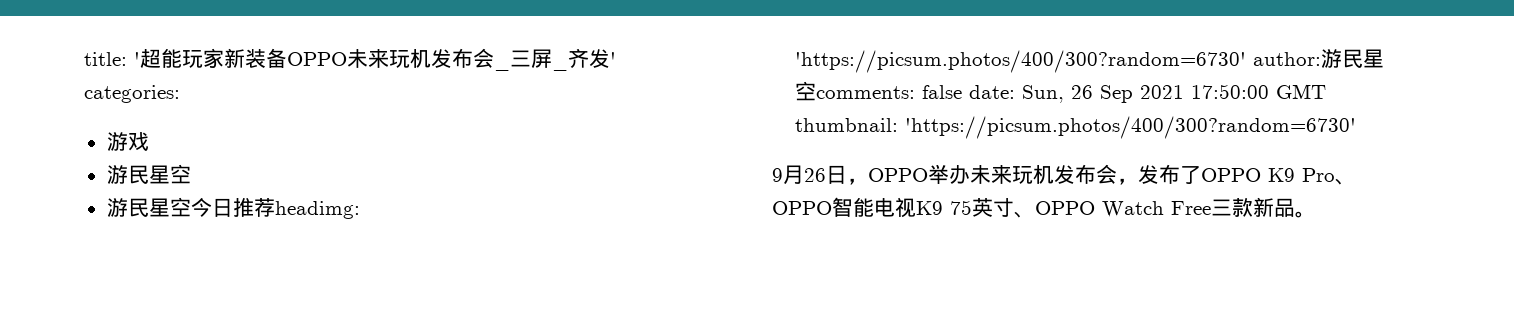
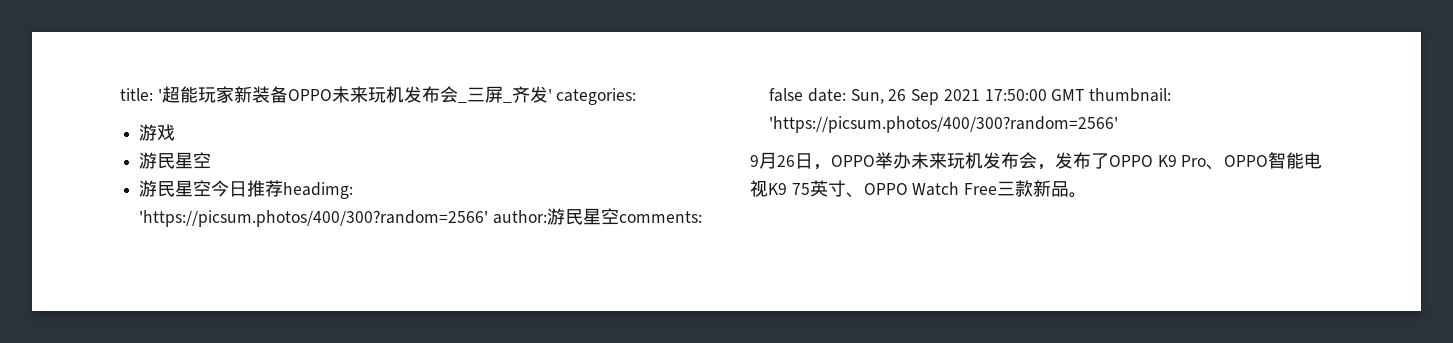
- 游民星空今日推荐headimg: 'https://picsum.photos/400/300?random=6730' author:游民星空comments: false date: Sun, 26 Sep 2021 17:50:00 GMT thumbnail: 'https://picsum.photos/400/300?random=6730'
+ 游民星空今日推荐headimg: 'https://picsum.photos/400/300?random=2566' author:游民星空comments: false date: Sun, 26 Sep 2021 17:50:00 GMT thumbnail: 'https://picsum.photos/400/300?random=2566'

